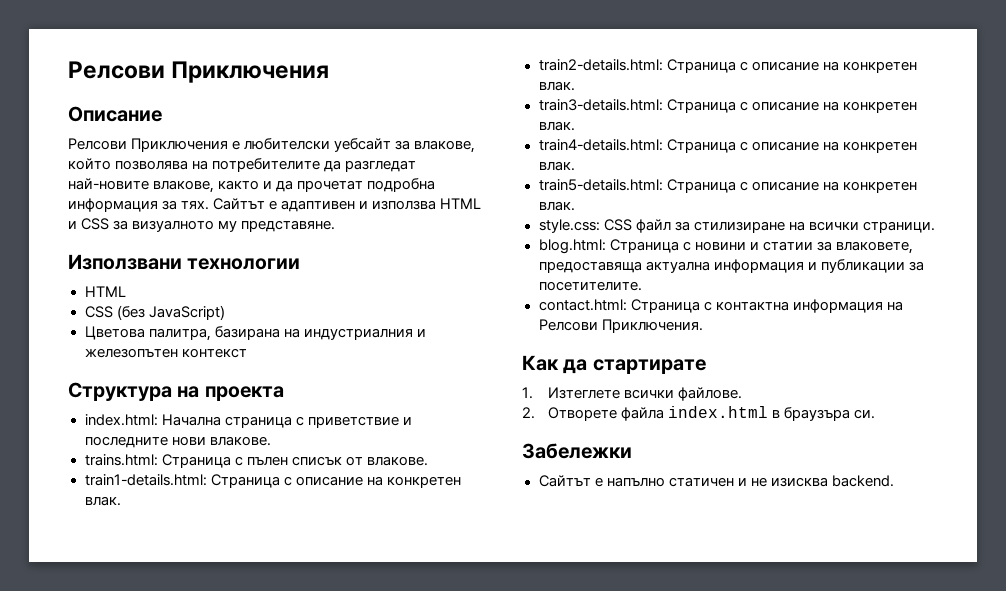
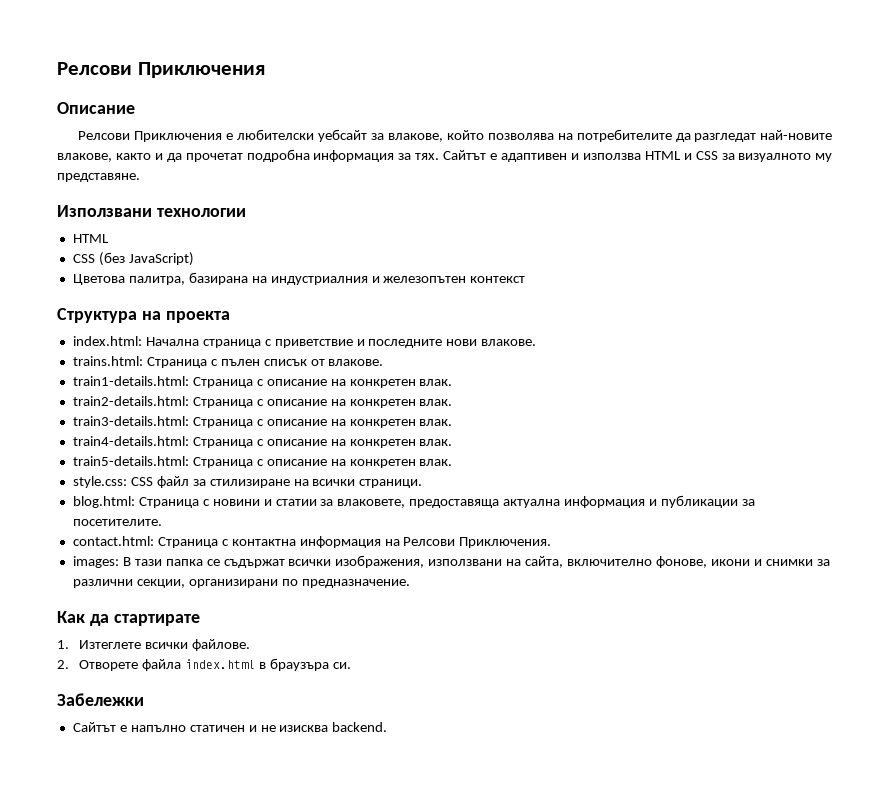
+ images: В тази папка се съдържат всички изображения, използвани на сайта, включително фонове, икони и снимки за различни секции, организирани по предназначение.

